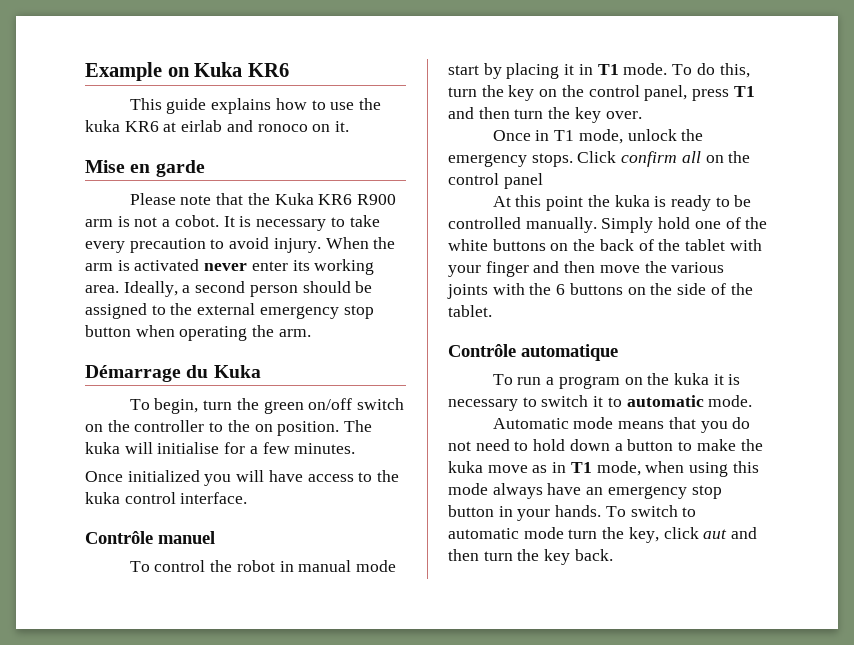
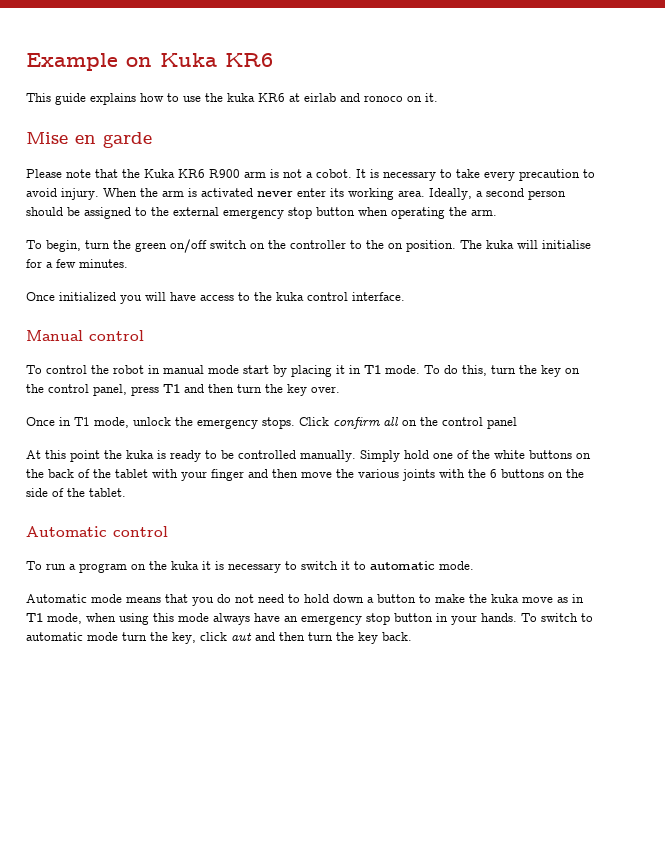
- Démarrage du Kuka
- Contrôle manuel
+ Manual control
- Contrôle automatique
+ Automatic control

